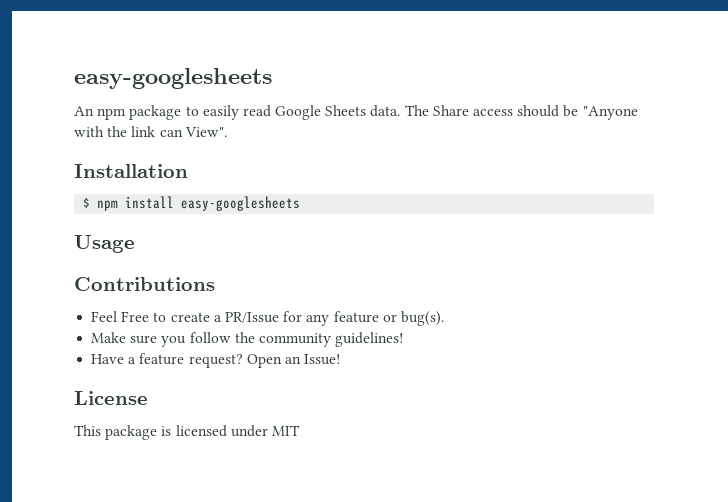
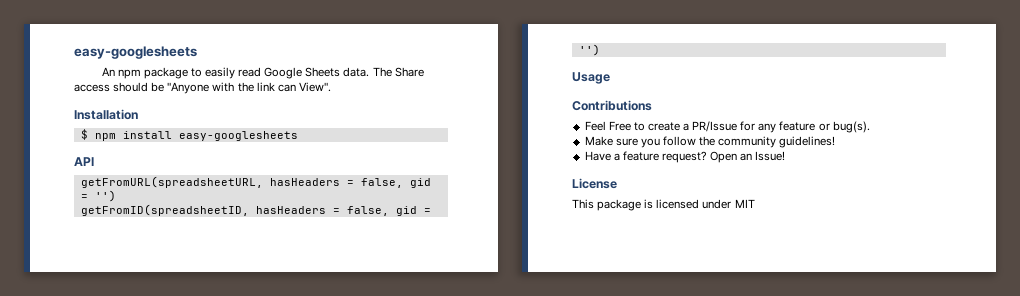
+ API
+ getFromURL(spreadsheetURL, hasHeaders = false, gid = '')
+ getFromID(spreadsheetID, hasHeaders = false, gid = '')

